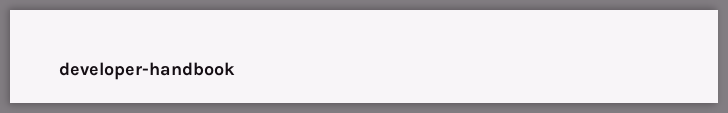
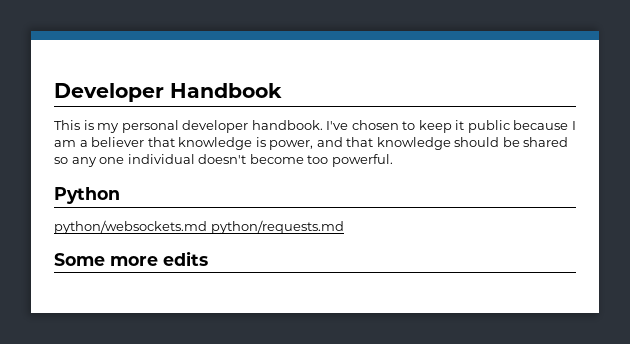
- developer-handbook
+ Developer Handbook
+ This is my personal developer handbook. I've chosen to keep it public because I am a believer that knowledge is power, and that knowledge should be shared so any one individual doesn't become too powerful.
+ Python
+ python/websockets.md python/requests.md
+ Some more edits

